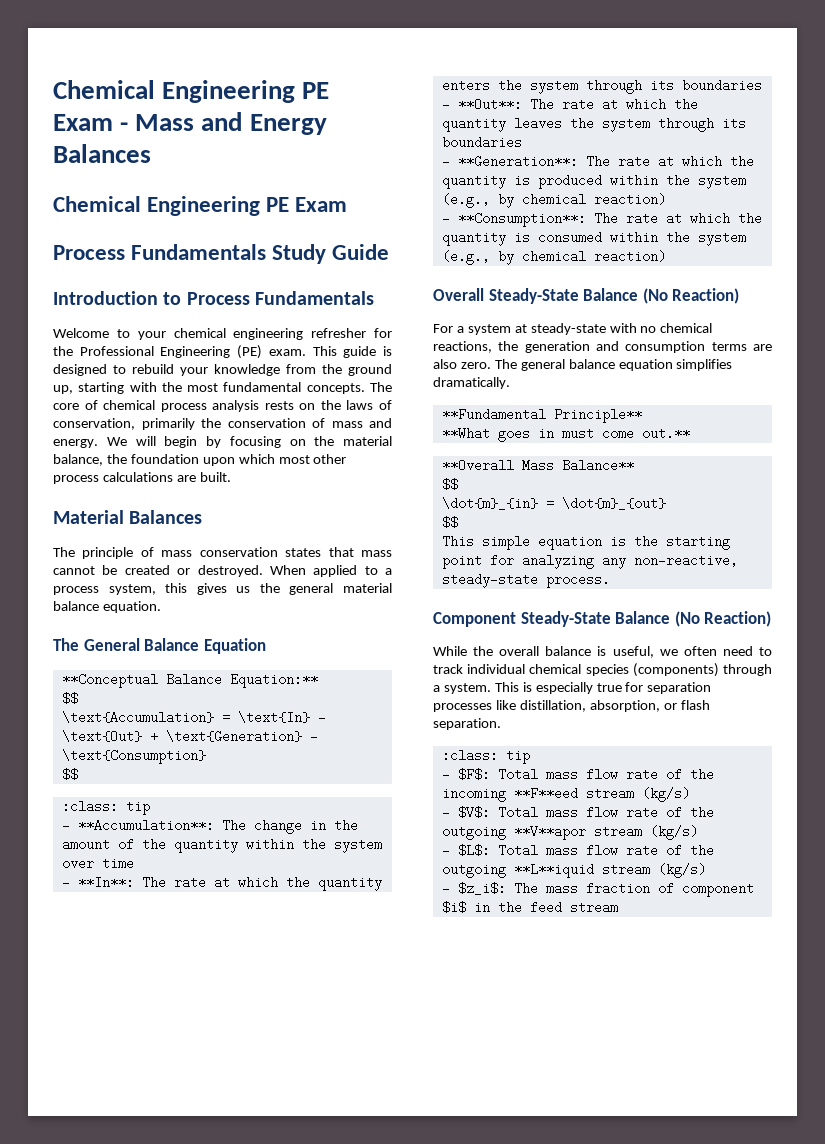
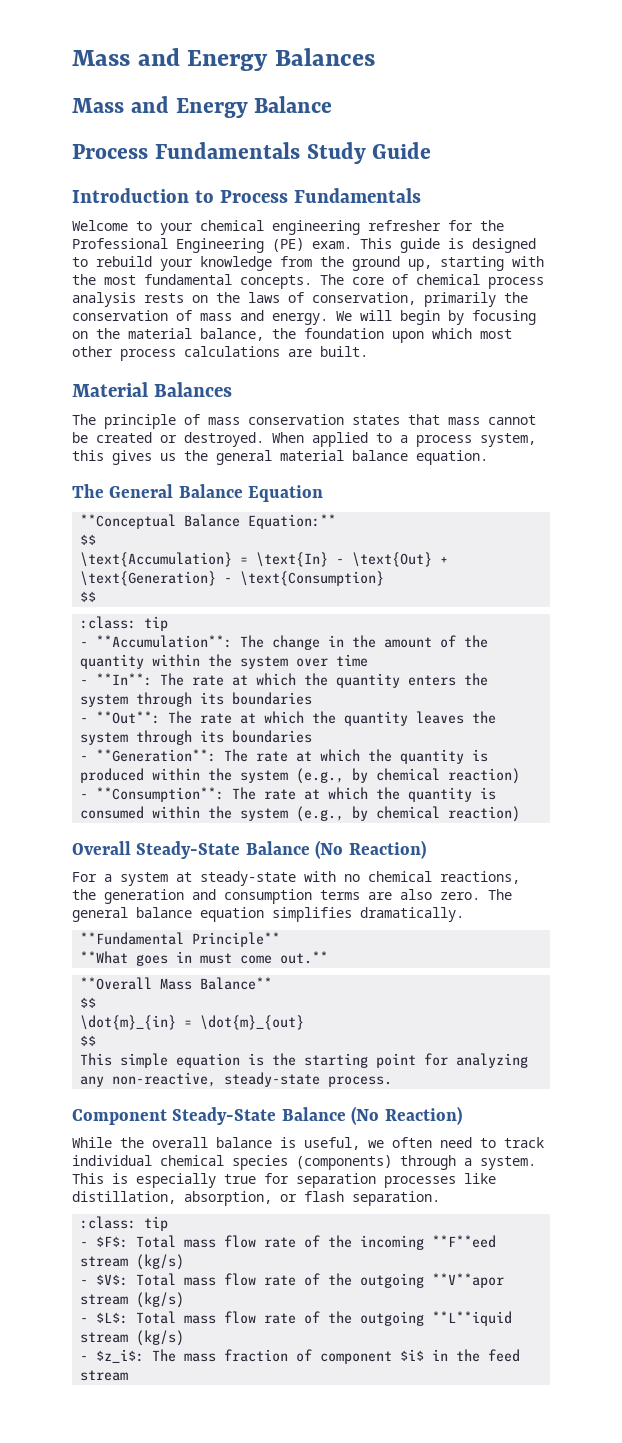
- Chemical Engineering PE Exam - Mass and Energy Balances
- Chemical Engineering PE Exam
+ Mass and Energy Balances
+ Mass and Energy Balance

